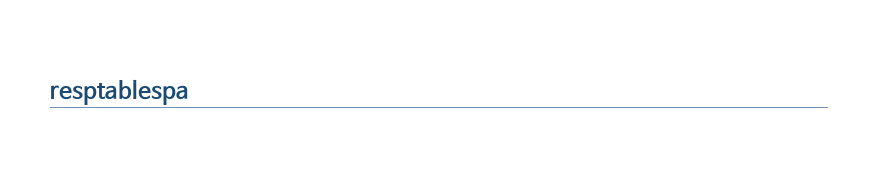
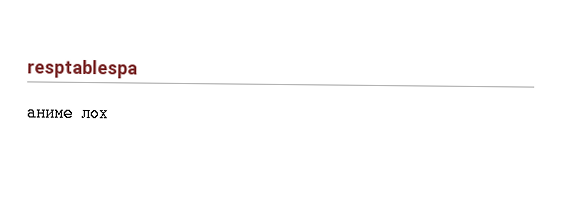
+ аниме лох

